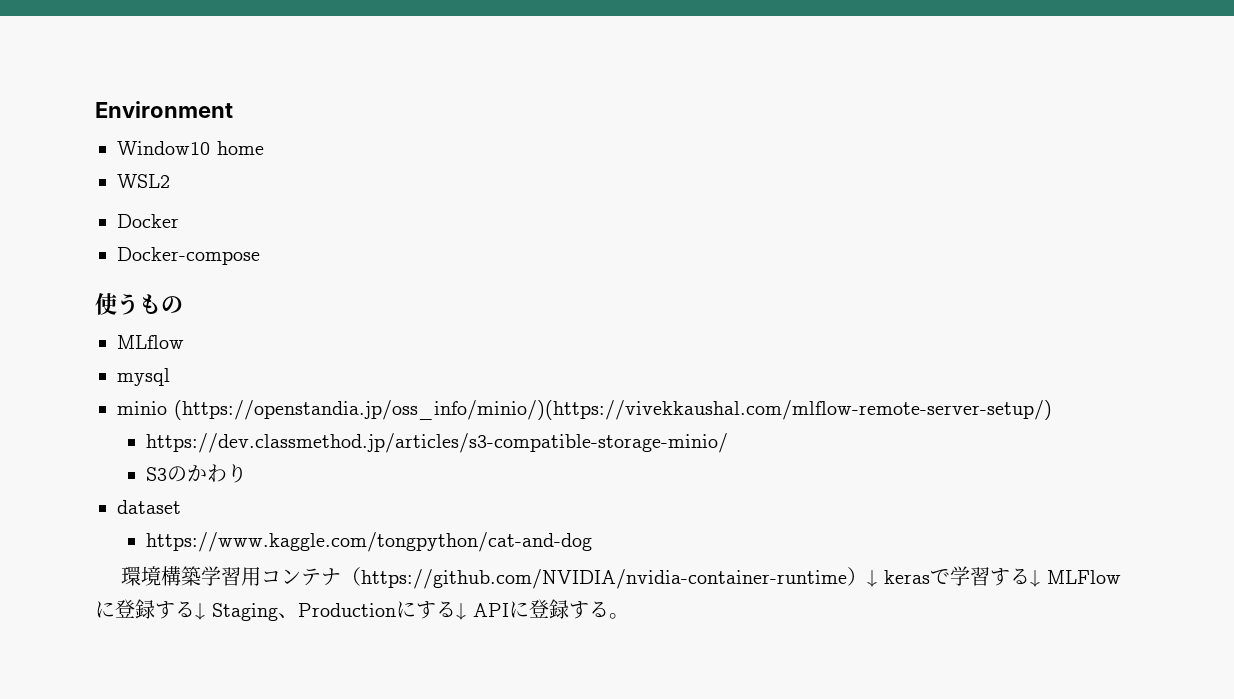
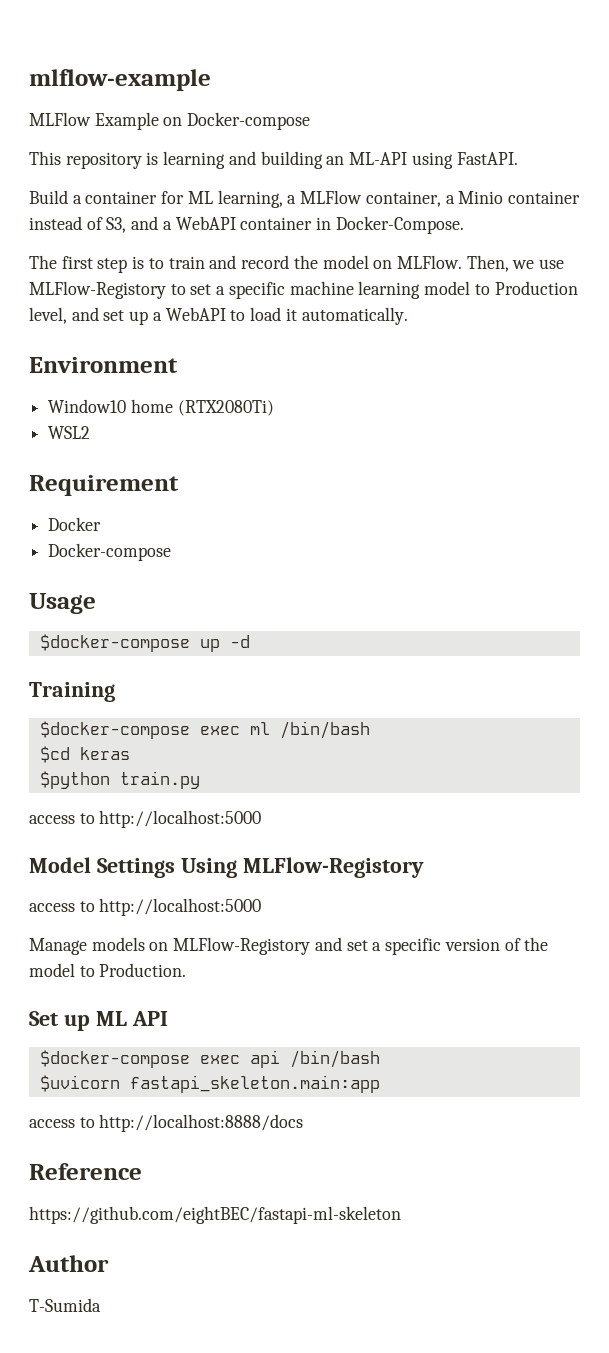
+ mlflow-example
+ MLFlow Example on Docker-compose
+ This repository is learning and building an ML-API using FastAPI.
+ Build a container for ML learning, a MLFlow container, a Minio container instead of S3, and a WebAPI container in Docker-Compose.
+ The first step is to train and record the model on MLFlow. Then, we use MLFlow-Registory to set a specific machine learning model to Production level, and set up a WebAPI to load it automatically.
- Window10 home
+ Window10 home (RTX2080Ti)
+ Requirement
- 使うもの
- MLflow
- mysql
- minio (https://openstandia.jp/oss_info/minio/)(https://vivekkaushal.com/mlflow-remote-server-setup/)
- https://dev.classmethod.jp/articles/s3-compatible-storage-minio/
- S3のかわり
- dataset
- https://www.kaggle.com/tongpython/cat-and-dog
- 環境構築学習用コンテナ（https://github.com/NVIDIA/nvidia-container-runtime）↓ kerasで学習する↓ MLFlowに登録する↓ Staging、Productionにする↓ APIに登録する。
+ Usage
+ $docker-compose up -d
+ Training
+ $docker-compose exec ml /bin/bash
+ $cd keras
+ $python train.py
+ access to http://localhost:5000
+ Model Settings Using MLFlow-Registory
+ access to http://localhost:5000
+ Manage models on MLFlow-Registory and set a specific version of the model to Production.
+ Set up ML API
+ $docker-compose exec api /bin/bash
+ $uvicorn fastapi_skeleton.main:app
+ access to http://localhost:8888/docs
+ Reference
+ https://github.com/eightBEC/fastapi-ml-skeleton
+ Author
+ T-Sumida

